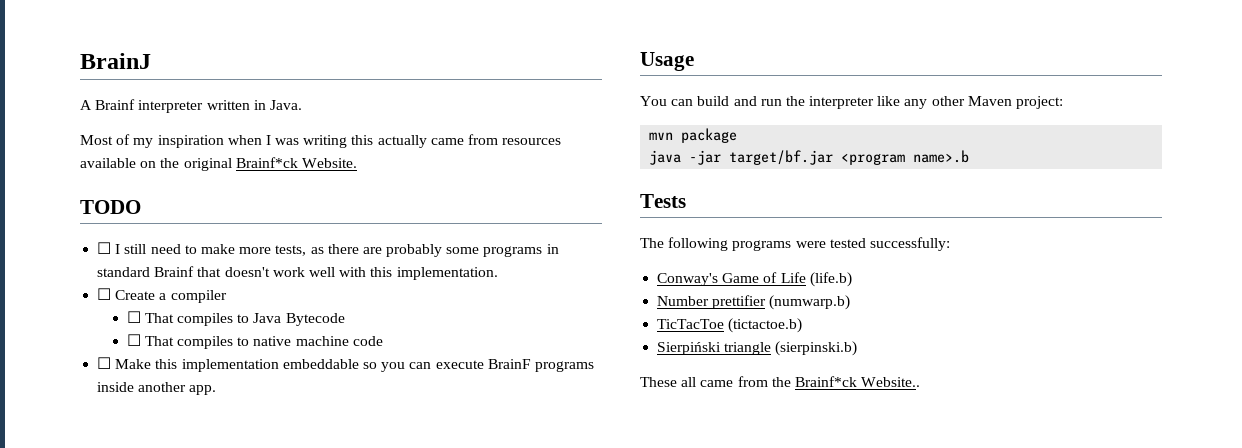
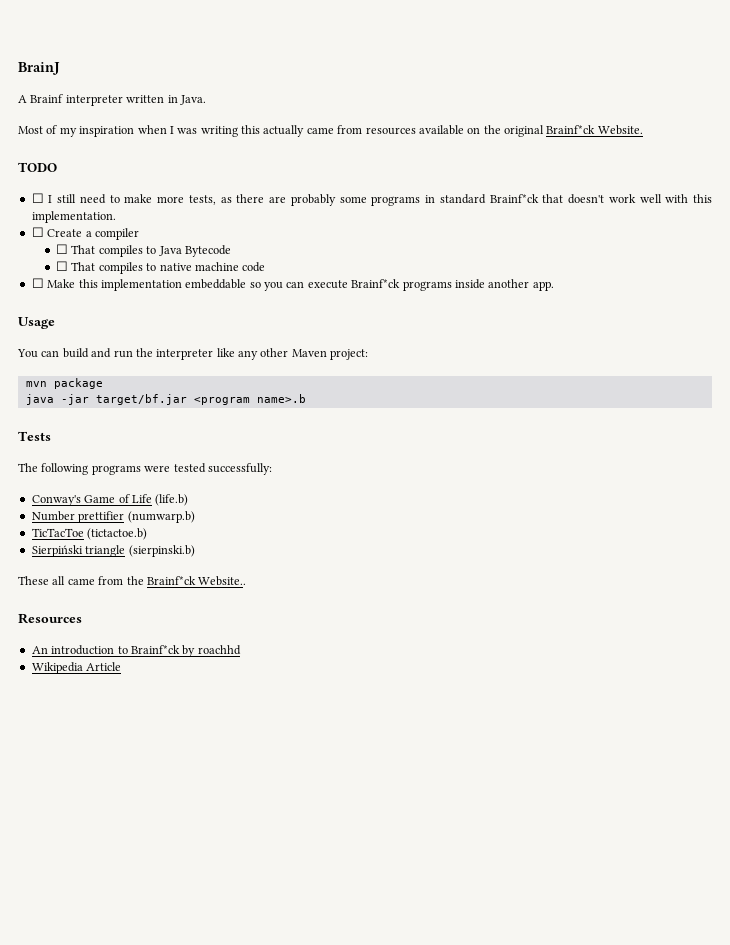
- ☐ I still need to make more tests, as there are probably some programs in standard Brainf that doesn't work well with this implementation.
+ ☐ I still need to make more tests, as there are probably some programs in standard Brainf*ck that doesn't work well with this implementation.
- ☐ Make this implementation embeddable so you can execute BrainF programs inside another app.
+ ☐ Make this implementation embeddable so you can execute Brainf*ck programs inside another app.
+ Resources
+ An introduction to Brainf*ck by roachhd
+ Wikipedia Article

